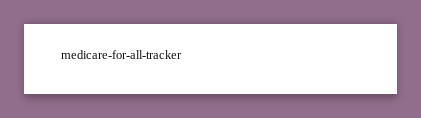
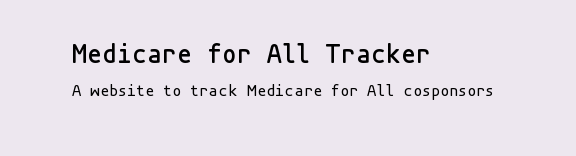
- medicare-for-all-tracker
+ Medicare for All Tracker
+ A website to track Medicare for All cosponsors

